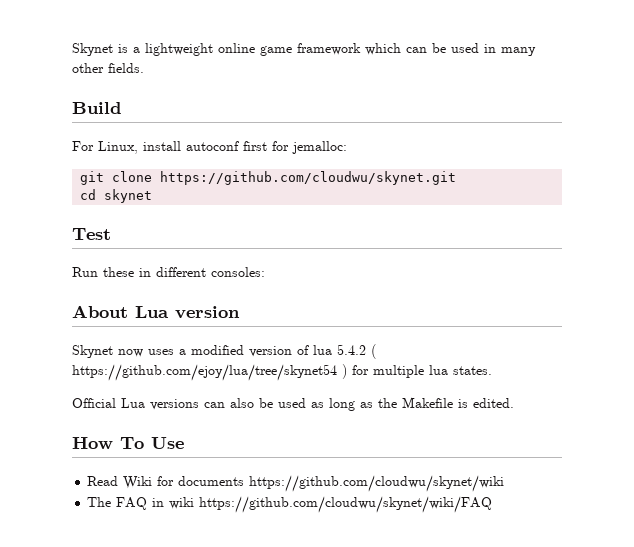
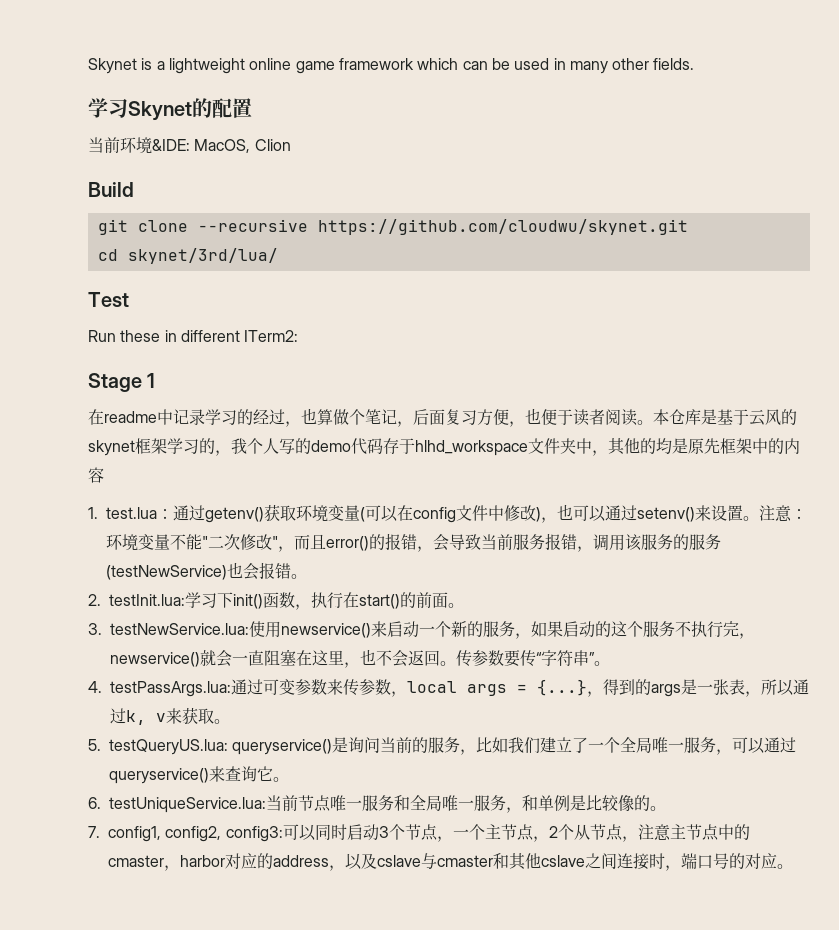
+ 学习Skynet的配置
+ 当前环境&IDE: MacOS, Clion
  Build
- For Linux, install autoconf first for jemalloc:
- git clone https://github.com/cloudwu/skynet.git
+ git clone --recursive https://github.com/cloudwu/skynet.git
- cd skynet
+ cd skynet/3rd/lua/
- Run these in different consoles:
- About Lua version
- Skynet now uses a modified version of lua 5.4.2 ( https://github.com/ejoy/lua/tree/skynet54 ) for multiple lua states.
- Official Lua versions can also be used as long as the Makefile is edited.
- How To Use
- Read Wiki for documents https://github.com/cloudwu/skynet/wiki
- The FAQ in wiki https://github.com/cloudwu/skynet/wiki/FAQ
+ Run these in different ITerm2:
+ Stage 1
+ 在readme中记录学习的经过，也算做个笔记，后面复习方便，也便于读者阅读。本仓库是基于云风的skynet框架学习的，我个人写的demo代码存于hlhd_workspace文件夹中，其他的均是原先框架中的内容
+ 1. test.lua：通过getenv()获取环境变量(可以在config文件中修改)，也可以通过setenv()来设置。注意：环境变量不能"二次修改"，而且error()的报错，会导致当前服务报错，调用该服务的服务(testNewService)也会报错。
+ 2. testInit.lua:学习下init()函数，执行在start()的前面。
+ 3. testNewService.lua:使用newservice()来启动一个新的服务，如果启动的这个服务不执行完，newservice()就会一直阻塞在这里，也不会返回。传参数要传“字符串”。
+ 4. testPassArgs.lua:通过可变参数来传参数，local args = {...}，得到的args是一张表，所以通过k, v来获取。
+ 5. testQueryUS.lua: queryservice()是询问当前的服务，比如我们建立了一个全局唯一服务，可以通过queryservice()来查询它。
+ 6. testUniqueService.lua:当前节点唯一服务和全局唯一服务，和单例是比较像的。
+ 7. config1, config2, config3:可以同时启动3个节点，一个主节点，2个从节点，注意主节点中的cmaster，harbor对应的address，以及cslave与cmaster和其他cslave之间连接时，端口号的对应。

